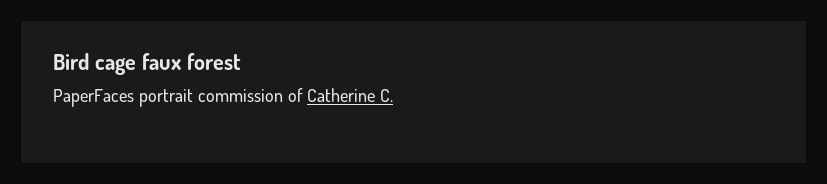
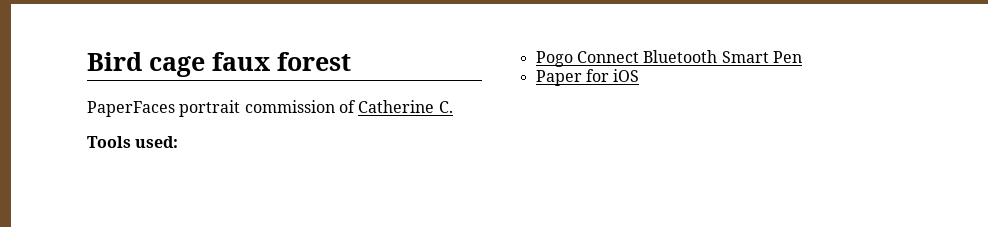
+ Tools used:
+ Pogo Connect Bluetooth Smart Pen
+ Paper for iOS

